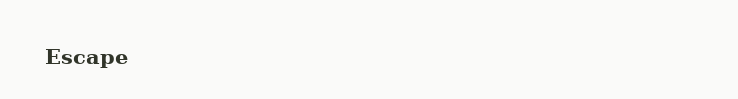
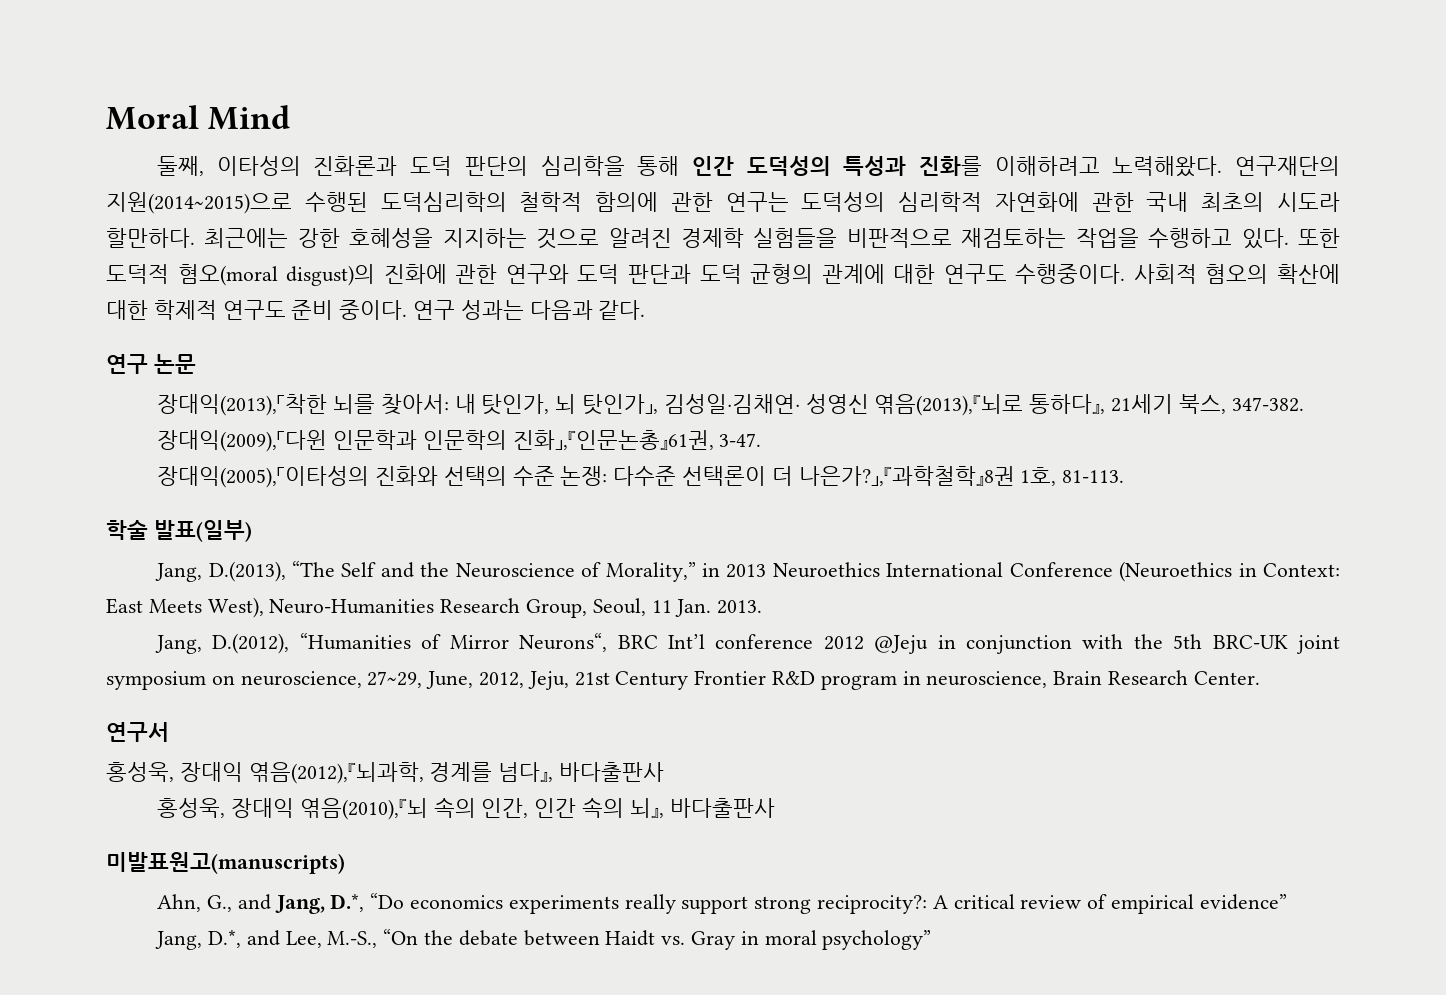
- Escape
+ Moral Mind
+ 둘째, 이타성의 진화론과 도덕 판단의 심리학을 통해 인간 도덕성의 특성과 진화를 이해하려고 노력해왔다. 연구재단의 지원(2014~2015)으로 수행된 도덕심리학의 철학적 함의에 관한 연구는 도덕성의 심리학적 자연화에 관한 국내 최초의 시도라 할만하다. 최근에는 강한 호혜성을 지지하는 것으로 알려진 경제학 실험들을 비판적으로 재검토하는 작업을 수행하고 있다. 또한 도덕적 혐오(moral disgust)의 진화에 관한 연구와 도덕 판단과 도덕 균형의 관계에 대한 연구도 수행중이다. 사회적 혐오의 확산에 대한 학제적 연구도 준비 중이다. 연구 성과는 다음과 같다.
+ 연구 논문
+ 장대익(2013),「착한 뇌를 찾아서: 내 탓인가, 뇌 탓인가」, 김성일·김채연· 성영신 엮음(2013),『뇌로 통하다』, 21세기 북스, 347-382.
+ 장대익(2009),「다윈 인문학과 인문학의 진화」,『인문논총』61권, 3-47.
+ 장대익(2005),「이타성의 진화와 선택의 수준 논쟁: 다수준 선택론이 더 나은가?」,『과학철학』8권 1호, 81-113.
+ 학술 발표(일부)
+ Jang, D.(2013), “The Self and the Neuroscience of Morality,” in 2013 Neuroethics International Conference (Neuroethics in Context: East Meets West), Neuro-Humanities Research Group, Seoul, 11 Jan. 2013.
+ Jang, D.(2012), “Humanities of Mirror Neurons“, BRC Int’l conference 2012 @Jeju in conjunction with the 5th BRC-UK joint symposium on neuroscience, 27~29, June, 2012, Jeju, 21st Century Frontier R&D program in neuroscience, Brain Research Center.
+ 연구서
+ 홍성욱, 장대익 엮음(2012),『뇌과학, 경계를 넘다』, 바다출판사
+ 홍성욱, 장대익 엮음(2010),『뇌 속의 인간, 인간 속의 뇌』, 바다출판사
+ 미발표원고(manuscripts)
+ Ahn, G., and Jang, D.*, “Do economics experiments really support strong reciprocity?: A critical review of empirical evidence”
+ Jang, D.*, and Lee, M.-S., “On the debate between Haidt vs. Gray in moral psychology”

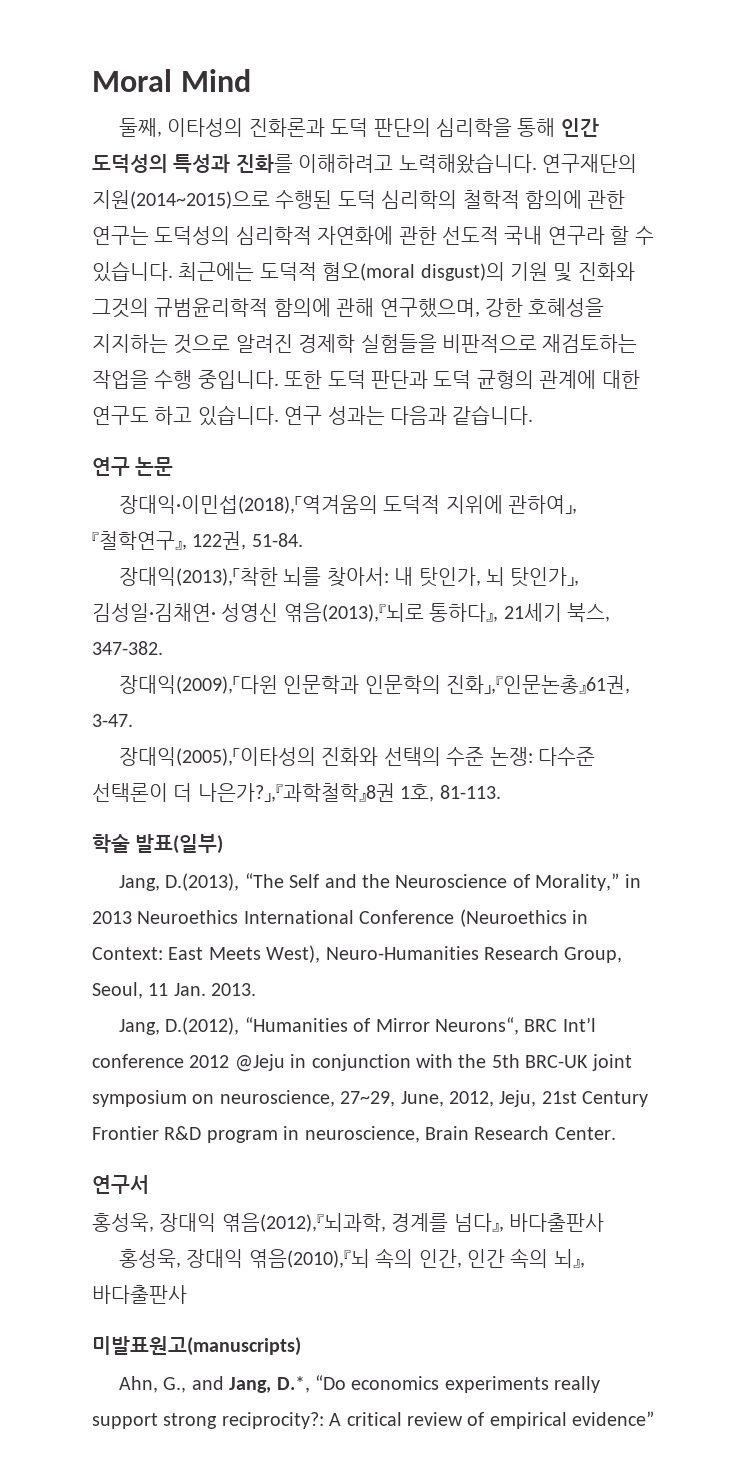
- 둘째, 이타성의 진화론과 도덕 판단의 심리학을 통해 인간 도덕성의 특성과 진화를 이해하려고 노력해왔다.
+ 둘째, 이타성의 진화론과 도덕 판단의 심리학을 통해 인간 도덕성의 특성과 진화를 이해하려고 노력해왔습니다.
- 연구재단의 지원(2014~2015)으로 수행된 도덕심리학의 철학적 함의에 관한 연구는 도덕성의 심리학적 자연화에 관한 국내 최초의 시도라 할만하다. 최근에는 강한 호혜성을 지지하는 것으로 알려진 경제학 실험들을 비판적으로 재검토하는 작업을 수행하고 있다. 또한 도덕적 혐오(moral disgust)의 진화에 관한 연구와 도덕 판단과 도덕 균형의 관계에 대한 연구도 수행중이다. 사회적 혐오의 확산에 대한 학제적 연구도 준비 중이다.
+ 연구재단의 지원(2014~2015)으로 수행된 도덕 심리학의 철학적 함의에 관한 연구는 도덕성의 심리학적 자연화에 관한 선도적 국내 연구라 할 수 있습니다. 최근에는 도덕적 혐오(moral disgust)의 기원 및 진화와 그것의 규범윤리학적 함의에 관해 연구했으며, 강한 호혜성을 지지하는 것으로 알려진 경제학 실험들을 비판적으로 재검토하는 작업을 수행 중입니다. 또한 도덕 판단과 도덕 균형의 관계에 대한 연구도 하고 있습니다.
- 연구 성과는 다음과 같다.
+ 연구 성과는 다음과 같습니다.
+ 장대익·이민섭(2018),「역겨움의 도덕적 지위에 관하여」,『철학연구』, 122권, 51-84.
- Jang, D.*, and Lee, M.-S., “On the debate between Haidt vs. Gray in moral psychology”

